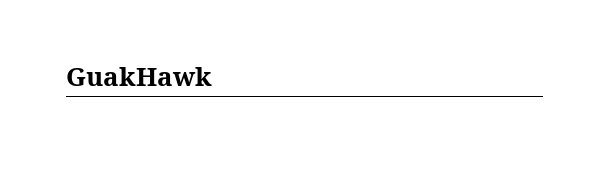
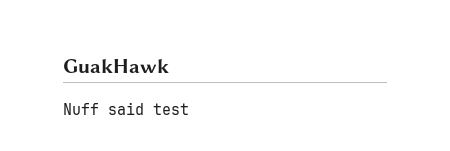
+ Nuff said test

